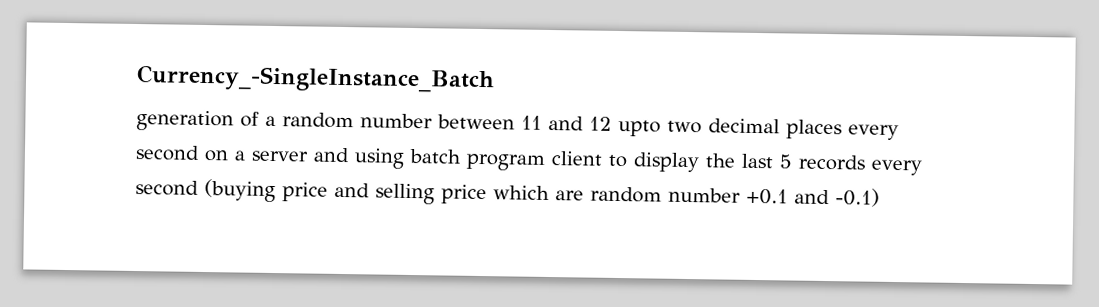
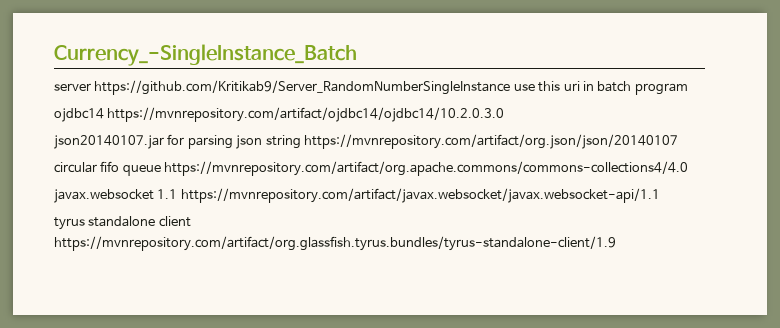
- generation of a random number between 11 and 12 upto two decimal places every second on a server and using batch program client to display the last 5 records every second (buying price and selling price which are random number +0.1 and -0.1)
+ server https://github.com/Kritikab9/Server_RandomNumberSingleInstance use this uri in batch program
+ ojdbc14 https://mvnrepository.com/artifact/ojdbc14/ojdbc14/10.2.0.3.0
+ json20140107.jar for parsing json string https://mvnrepository.com/artifact/org.json/json/20140107
+ circular fifo queue https://mvnrepository.com/artifact/org.apache.commons/commons-collections4/4.0
+ javax.websocket 1.1 https://mvnrepository.com/artifact/javax.websocket/javax.websocket-api/1.1
+ tyrus standalone client https://mvnrepository.com/artifact/org.glassfish.tyrus.bundles/tyrus-standalone-client/1.9

